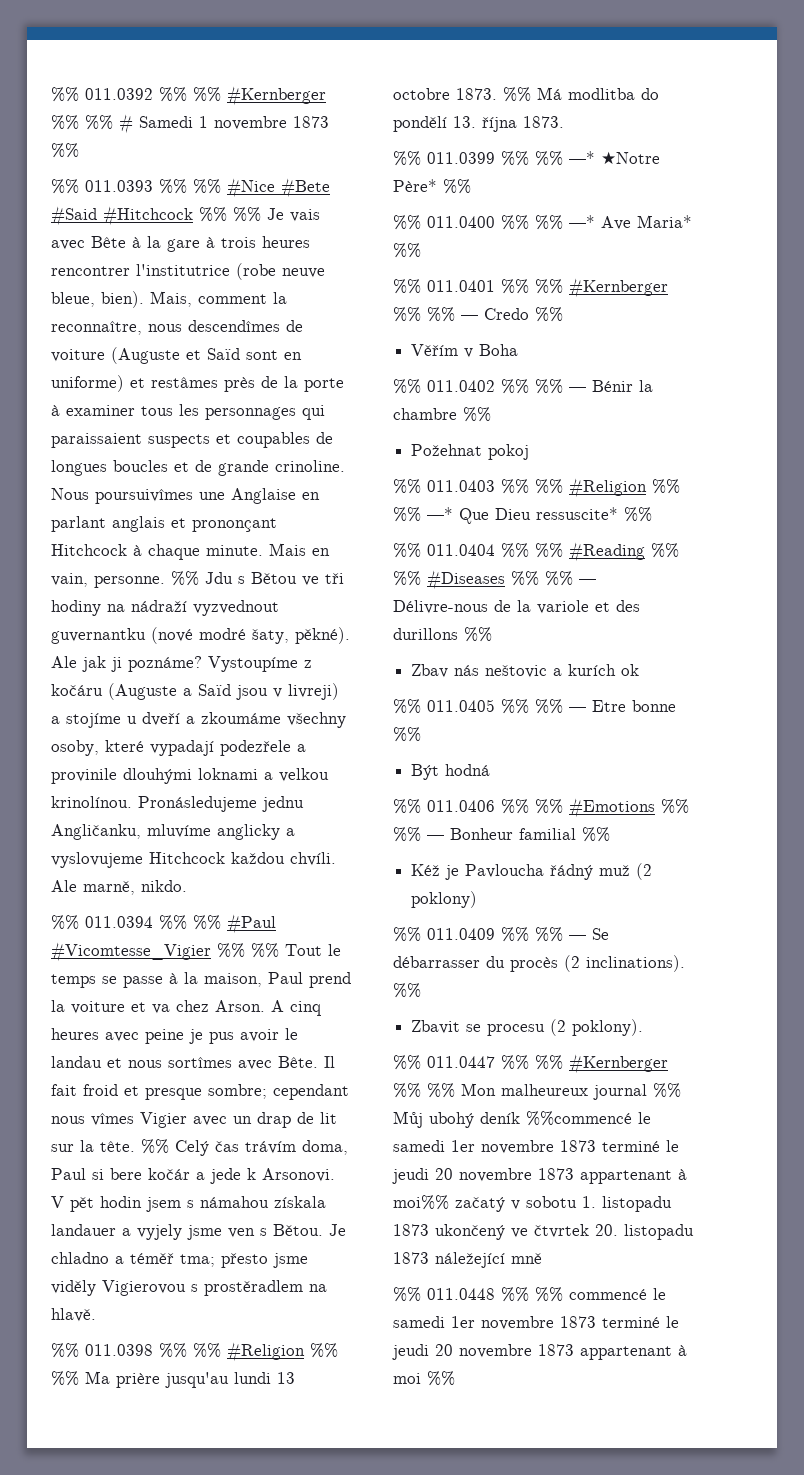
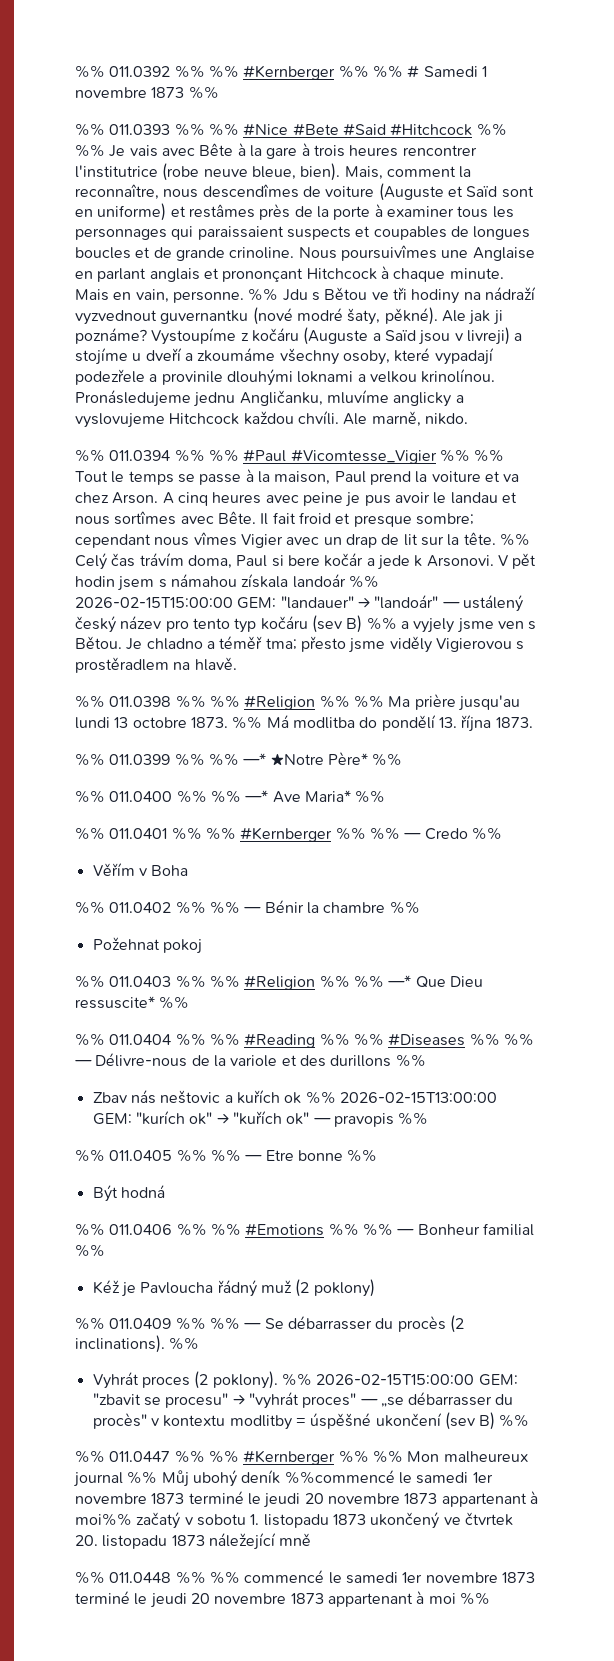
- V pět hodin jsem s námahou získala landauer a vyjely jsme ven s Bětou.
+ V pět hodin jsem s námahou získala landoár %% 2026-02-15T15:00:00 GEM: "landauer" → "landoár" — ustálený český název pro tento typ kočáru (sev B) %% a vyjely jsme ven s Bětou.
- Zbav nás neštovic a kurích ok
+ Zbav nás neštovic a kuřích ok %% 2026-02-15T13:00:00 GEM: "kurích ok" → "kuřích ok" — pravopis %%
- Zbavit se procesu (2 poklony).
+ Vyhrát proces (2 poklony). %% 2026-02-15T15:00:00 GEM: "zbavit se procesu" → "vyhrát proces" — „se débarrasser du procès" v kontextu modlitby = úspěšné ukončení (sev B) %%

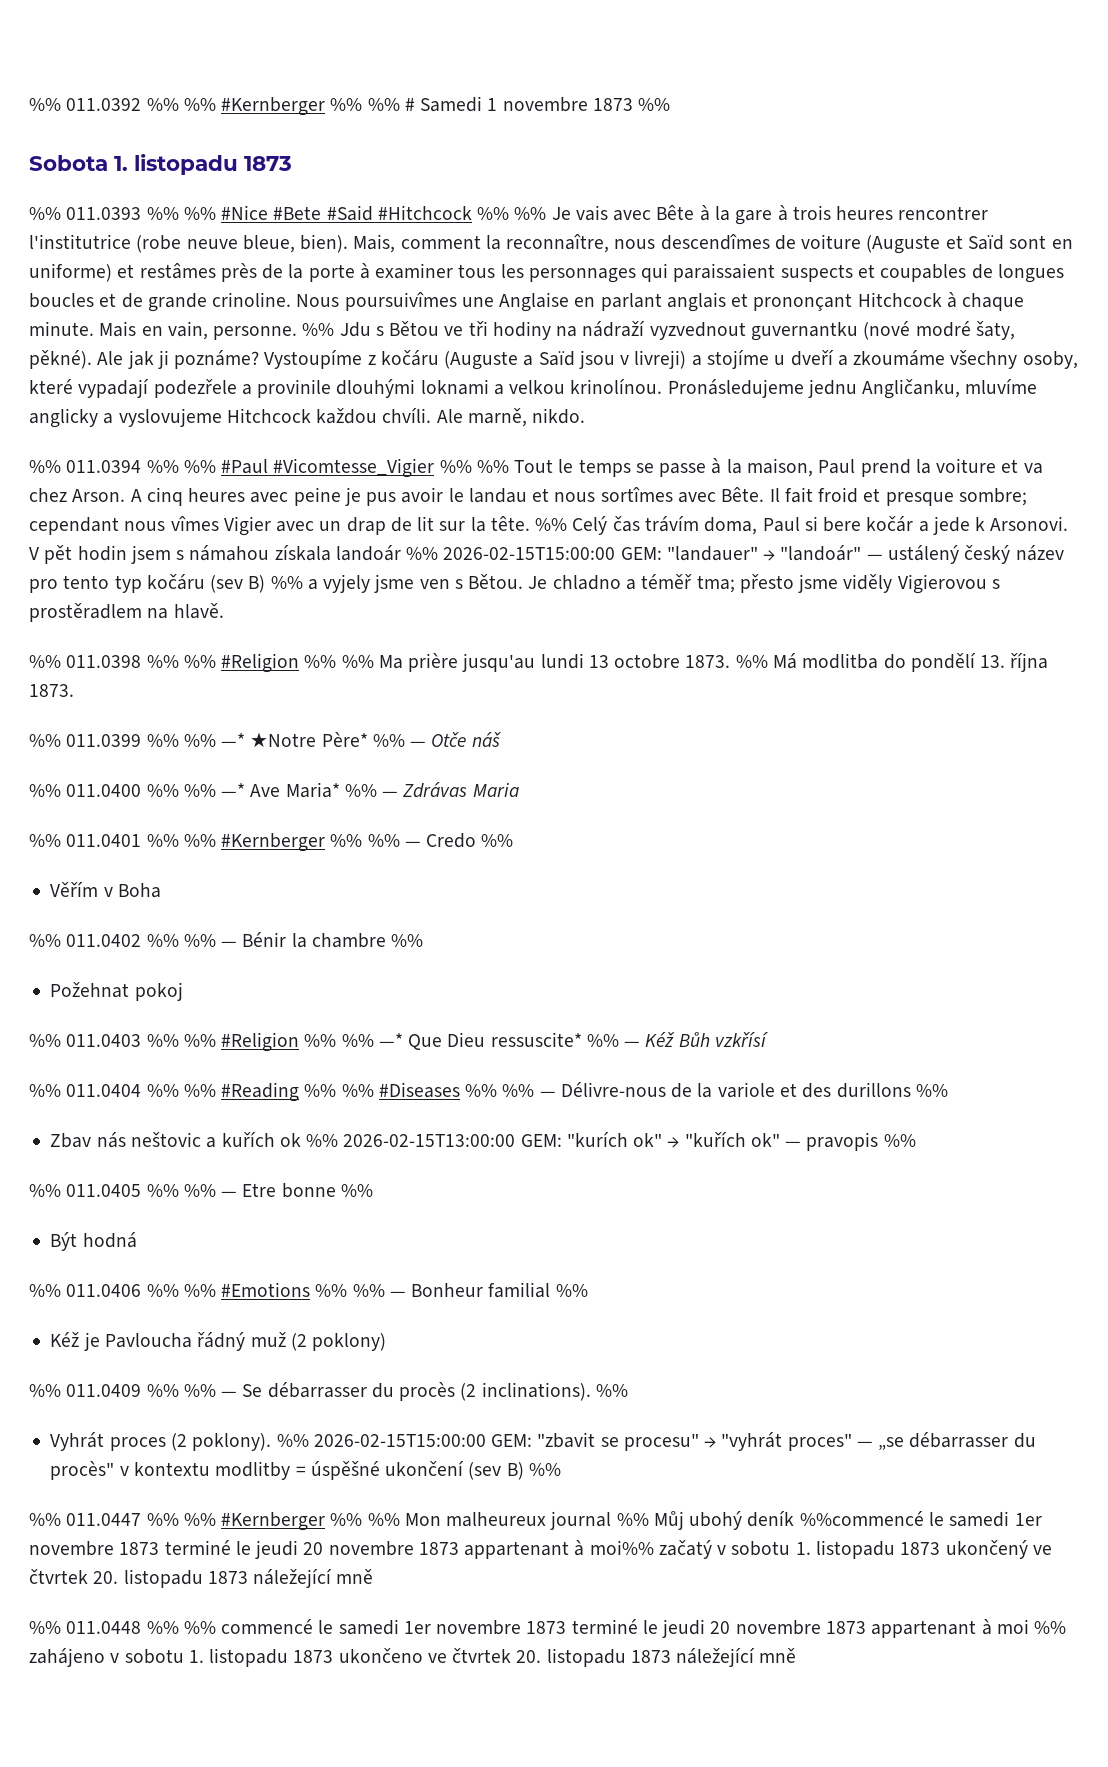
+ Sobota 1. listopadu 1873
- %% 011.0399 %% %% —* ★Notre Père* %%
+ %% 011.0399 %% %% —* ★Notre Père* %% — Otče náš
- %% 011.0400 %% %% —* Ave Maria* %%
+ %% 011.0400 %% %% —* Ave Maria* %% — Zdrávas Maria
- %% 011.0403 %% %% #Religion %% %% —* Que Dieu ressuscite* %%
+ %% 011.0403 %% %% #Religion %% %% —* Que Dieu ressuscite* %% — Kéž Bůh vzkřísí
- %% 011.0448 %% %% commencé le samedi 1er novembre 1873 terminé le jeudi 20 novembre 1873 appartenant à moi %%
+ %% 011.0448 %% %% commencé le samedi 1er novembre 1873 terminé le jeudi 20 novembre 1873 appartenant à moi %% zahájeno v sobotu 1. listopadu 1873 ukončeno ve čtvrtek 20. listopadu 1873 náležející mně

